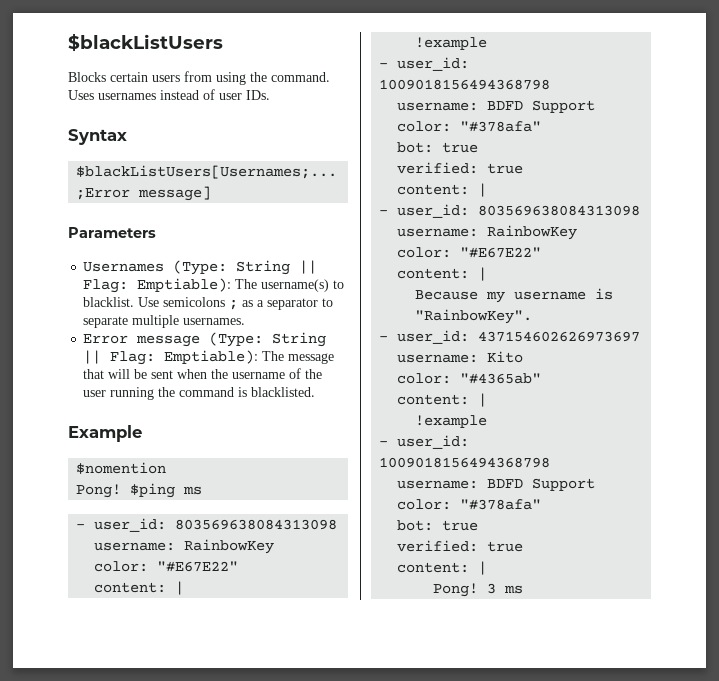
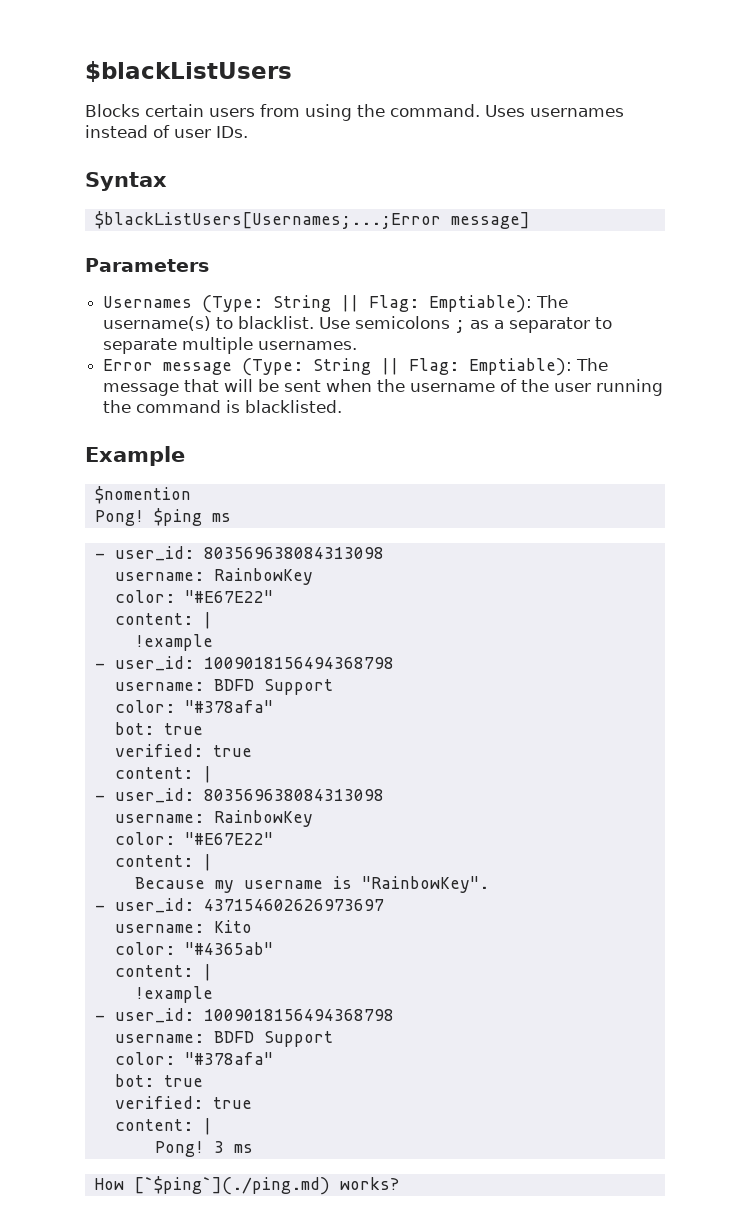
+ How [`$ping`](./ping.md) works?

